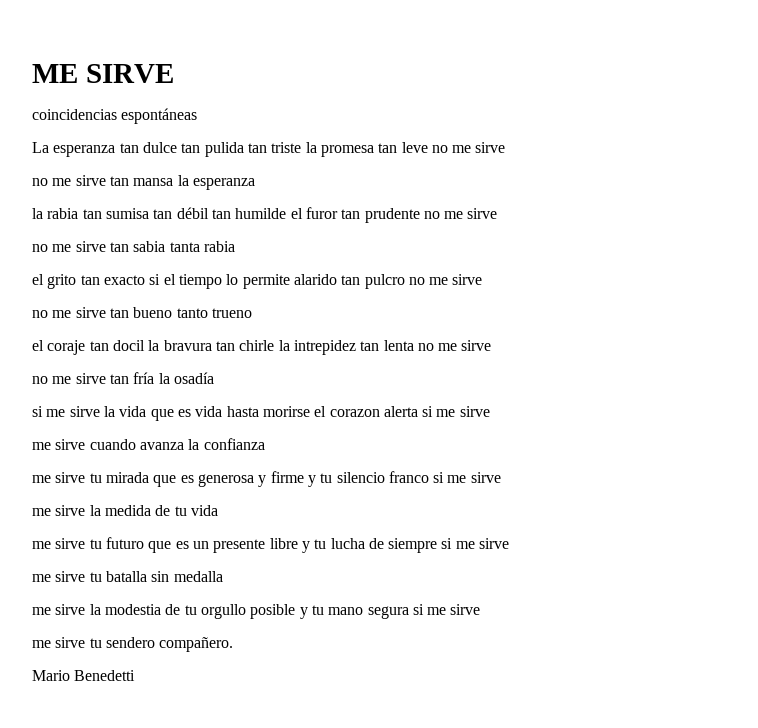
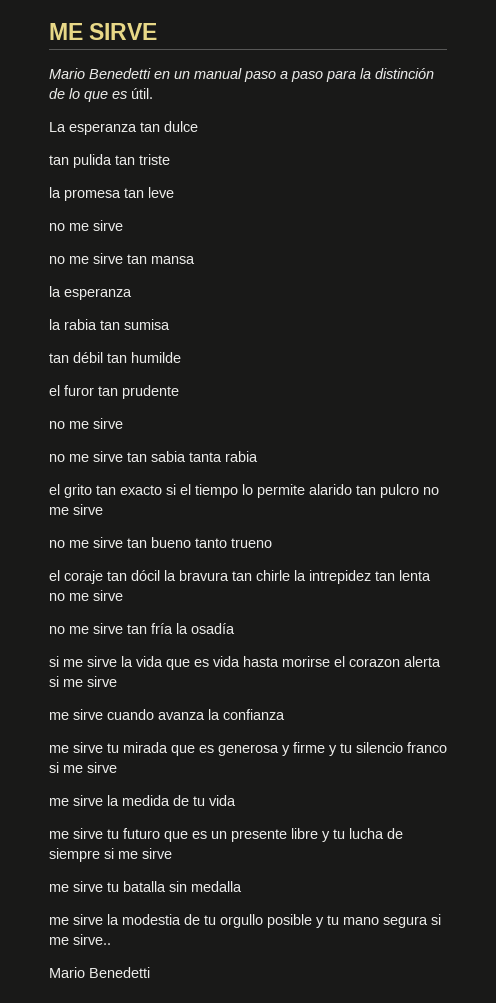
- coincidencias espontáneas
+ Mario Benedetti en un manual paso a paso para la distinción de lo que es útil.
- La esperanza tan dulce tan pulida tan triste la promesa tan leve no me sirve
+ La esperanza tan dulce
+ tan pulida tan triste
+ la promesa tan leve
+ no me sirve
- no me sirve tan mansa la esperanza
+ no me sirve tan mansa
+ la esperanza
- la rabia tan sumisa tan débil tan humilde el furor tan prudente no me sirve
+ la rabia tan sumisa
+ tan débil tan humilde
+ el furor tan prudente
+ no me sirve
- el coraje tan docil la bravura tan chirle la intrepidez tan lenta no me sirve
+ el coraje tan dócil la bravura tan chirle la intrepidez tan lenta no me sirve
- me sirve la modestia de tu orgullo posible y tu mano segura si me sirve
- me sirve tu sendero compañero.
+ me sirve la modestia de tu orgullo posible y tu mano segura si me sirve..

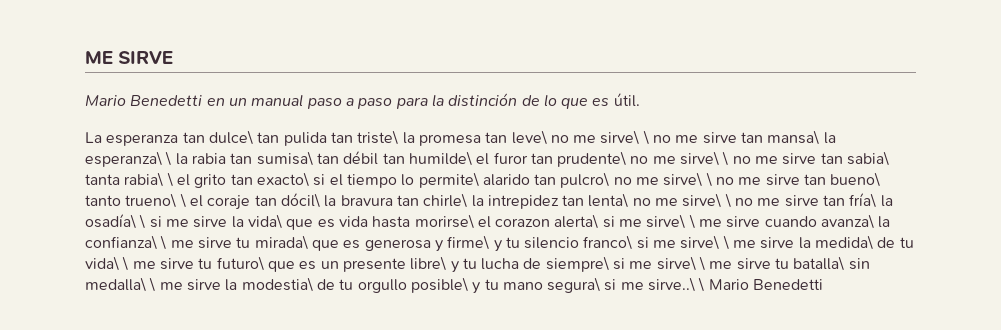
- La esperanza tan dulce
- tan pulida tan triste
- la promesa tan leve
- no me sirve
- no me sirve tan mansa
- la esperanza
- la rabia tan sumisa
- tan débil tan humilde
- el furor tan prudente
- no me sirve
- no me sirve tan sabia tanta rabia
- el grito tan exacto si el tiempo lo permite alarido tan pulcro no me sirve
- no me sirve tan bueno tanto trueno
- el coraje tan dócil la bravura tan chirle la intrepidez tan lenta no me sirve
- no me sirve tan fría la osadía
- si me sirve la vida que es vida hasta morirse el corazon alerta si me sirve
- me sirve cuando avanza la confianza
- me sirve tu mirada que es generosa y firme y tu silencio franco si me sirve
- me sirve la medida de tu vida
- me sirve tu futuro que es un presente libre y tu lucha de siempre si me sirve
- me sirve tu batalla sin medalla
- me sirve la modestia de tu orgullo posible y tu mano segura si me sirve..
- Mario Benedetti
+ La esperanza tan dulce\ tan pulida tan triste\ la promesa tan leve\ no me sirve\ \ no me sirve tan mansa\ la esperanza\ \ la rabia tan sumisa\ tan débil tan humilde\ el furor tan prudente\ no me sirve\ \ no me sirve tan sabia\ tanta rabia\ \ el grito tan exacto\ si el tiempo lo permite\ alarido tan pulcro\ no me sirve\ \ no me sirve tan bueno\ tanto trueno\ \ el coraje tan dócil\ la bravura tan chirle\ la intrepidez tan lenta\ no me sirve\ \ no me sirve tan fría\ la osadía\ \ si me sirve la vida\ que es vida hasta morirse\ el corazon alerta\ si me sirve\ \ me sirve cuando avanza\ la confianza\ \ me sirve tu mirada\ que es generosa y firme\ y tu silencio franco\ si me sirve\ \ me sirve la medida\ de tu vida\ \ me sirve tu futuro\ que es un presente libre\ y tu lucha de siempre\ si me sirve\ \ me sirve tu batalla\ sin medalla\ \ me sirve la modestia\ de tu orgullo posible\ y tu mano segura\ si me sirve..\ \ Mario Benedetti

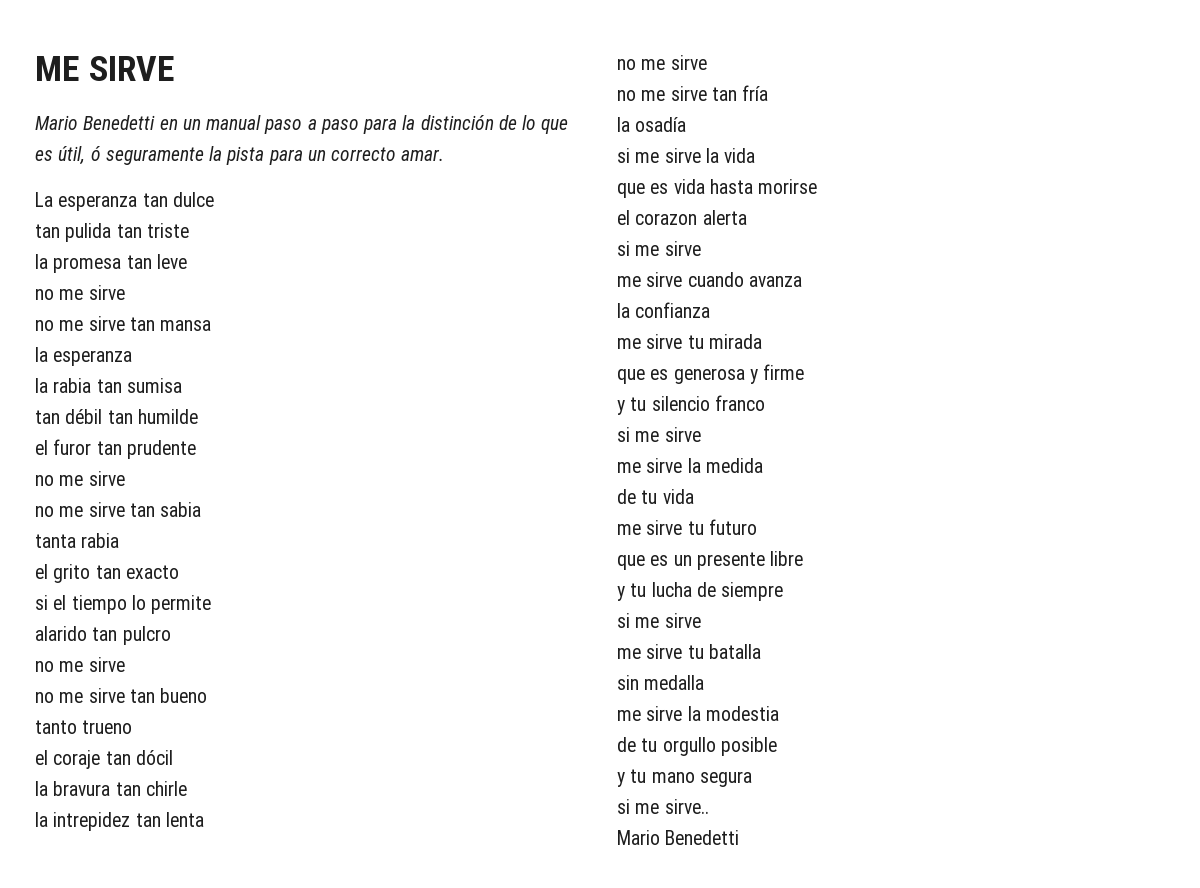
- Mario Benedetti en un manual paso a paso para la distinción de lo que es útil.
+ Mario Benedetti en un manual paso a paso para la distinción de lo que es útil, ó seguramente la pista para un correcto amar.
- La esperanza tan dulce\ tan pulida tan triste\ la promesa tan leve\ no me sirve\ \ no me sirve tan mansa\ la esperanza\ \ la rabia tan sumisa\ tan débil tan humilde\ el furor tan prudente\ no me sirve\ \ no me sirve tan sabia\ tanta rabia\ \ el grito tan exacto\ si el tiempo lo permite\ alarido tan pulcro\ no me sirve\ \ no me sirve tan bueno\ tanto trueno\ \ el coraje tan dócil\ la bravura tan chirle\ la intrepidez tan lenta\ no me sirve\ \ no me sirve tan fría\ la osadía\ \ si me sirve la vida\ que es vida hasta morirse\ el corazon alerta\ si me sirve\ \ me sirve cuando avanza\ la confianza\ \ me sirve tu mirada\ que es generosa y firme\ y tu silencio franco\ si me sirve\ \ me sirve la medida\ de tu vida\ \ me sirve tu futuro\ que es un presente libre\ y tu lucha de siempre\ si me sirve\ \ me sirve tu batalla\ sin medalla\ \ me sirve la modestia\ de tu orgullo posible\ y tu mano segura\ si me sirve..\ \ Mario Benedetti
+ La esperanza tan dulce
+ tan pulida tan triste
+ la promesa tan leve
+ no me sirve
+ no me sirve tan mansa
+ la esperanza
+ la rabia tan sumisa
+ tan débil tan humilde
+ el furor tan prudente
+ no me sirve
+ no me sirve tan sabia
+ tanta rabia
+ el grito tan exacto
+ si el tiempo lo permite
+ alarido tan pulcro
+ no me sirve
+ no me sirve tan bueno
+ tanto trueno
+ el coraje tan dócil
+ la bravura tan chirle
+ la intrepidez tan lenta
+ no me sirve
+ no me sirve tan fría
+ la osadía
+ si me sirve la vida
+ que es vida hasta morirse
+ el corazon alerta
+ si me sirve
+ me sirve cuando avanza
+ la confianza
+ me sirve tu mirada
+ que es generosa y firme
+ y tu silencio franco
+ si me sirve
+ me sirve la medida
+ de tu vida
+ me sirve tu futuro
+ que es un presente libre
+ y tu lucha de siempre
+ si me sirve
+ me sirve tu batalla
+ sin medalla
+ me sirve la modestia
+ de tu orgullo posible
+ y tu mano segura
+ si me sirve..
+ Mario Benedetti

